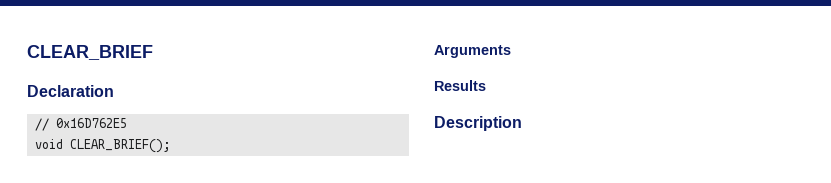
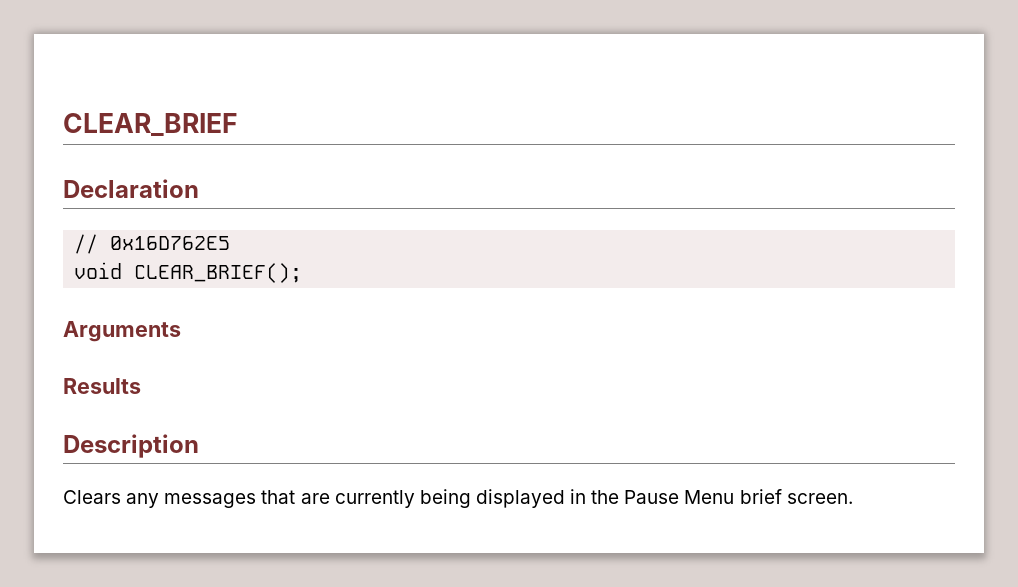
+ Clears any messages that are currently being displayed in the Pause Menu brief screen.

